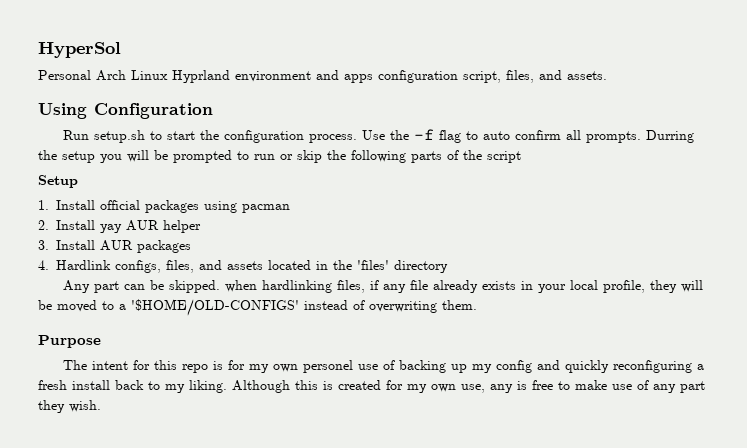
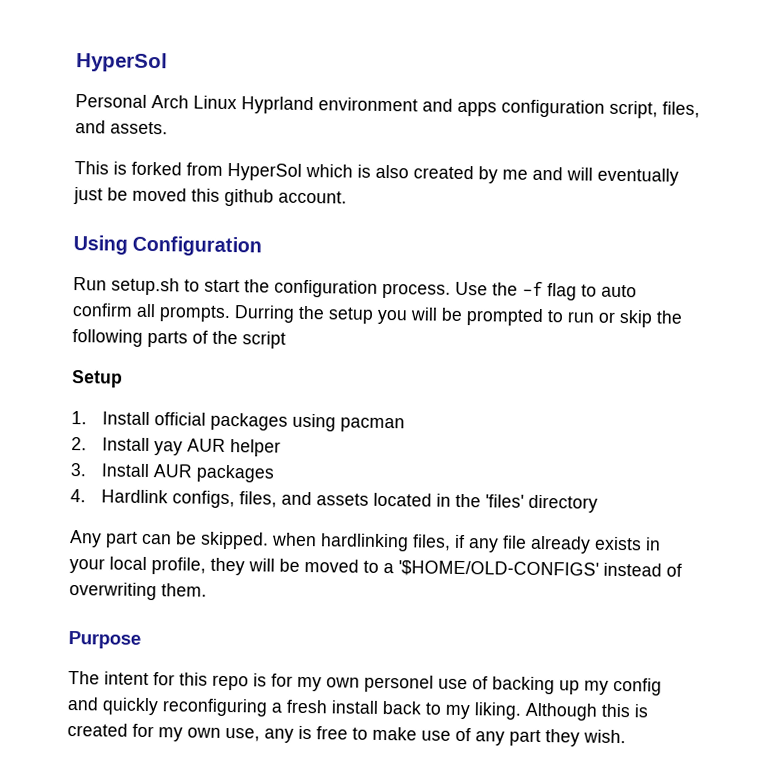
+ This is forked from HyperSol which is also created by me and will eventually just be moved this github account.

